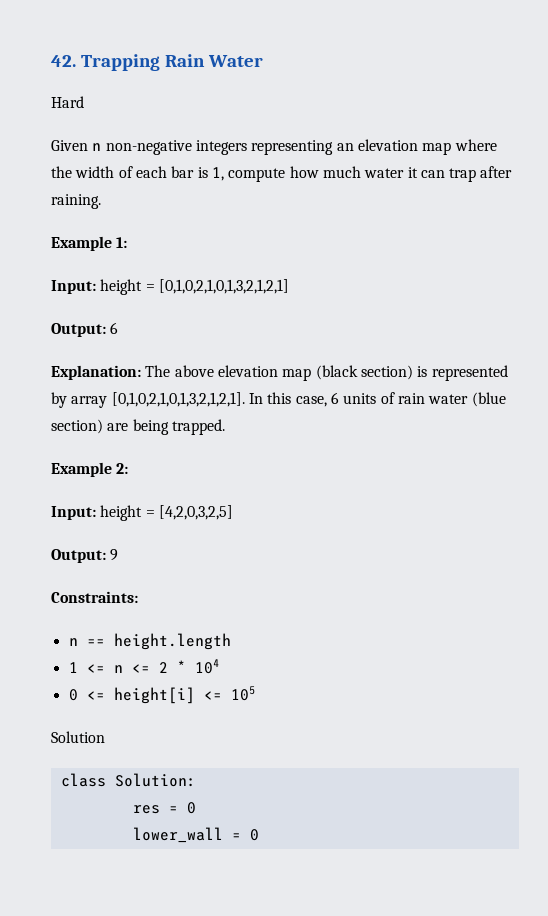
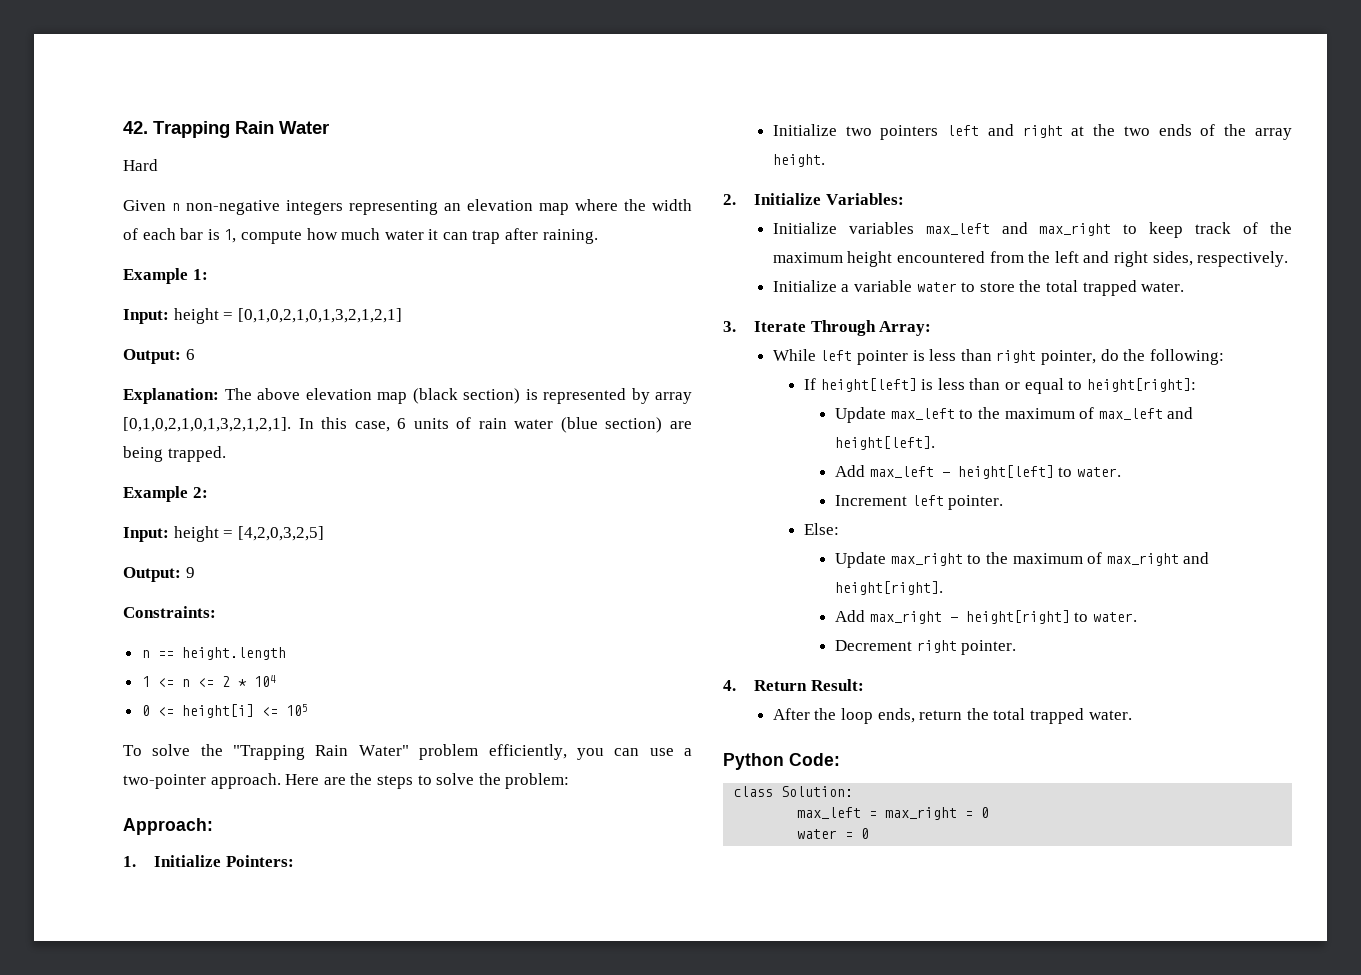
- Solution
+ To solve the "Trapping Rain Water" problem efficiently, you can use a two-pointer approach. Here are the steps to solve the problem:
+ Approach:
+ 1. Initialize Pointers:
+ Initialize two pointers left and right at the two ends of the array height.
+ 2. Initialize Variables:
+ Initialize variables max_left and max_right to keep track of the maximum height encountered from the left and right sides, respectively.
+ Initialize a variable water to store the total trapped water.
+ 3. Iterate Through Array:
+ While left pointer is less than right pointer, do the following:
+ If height[left] is less than or equal to height[right]:
+ Update max_left to the maximum of max_left and height[left].
+ Add max_left - height[left] to water.
+ Increment left pointer.
+ Else:
+ Update max_right to the maximum of max_right and height[right].
+ Add max_right - height[right] to water.
+ Decrement right pointer.
+ 4. Return Result:
+ After the loop ends, return the total trapped water.
+ Python Code:
- res = 0
+ max_left = max_right = 0
- lower_wall = 0
+ water = 0

